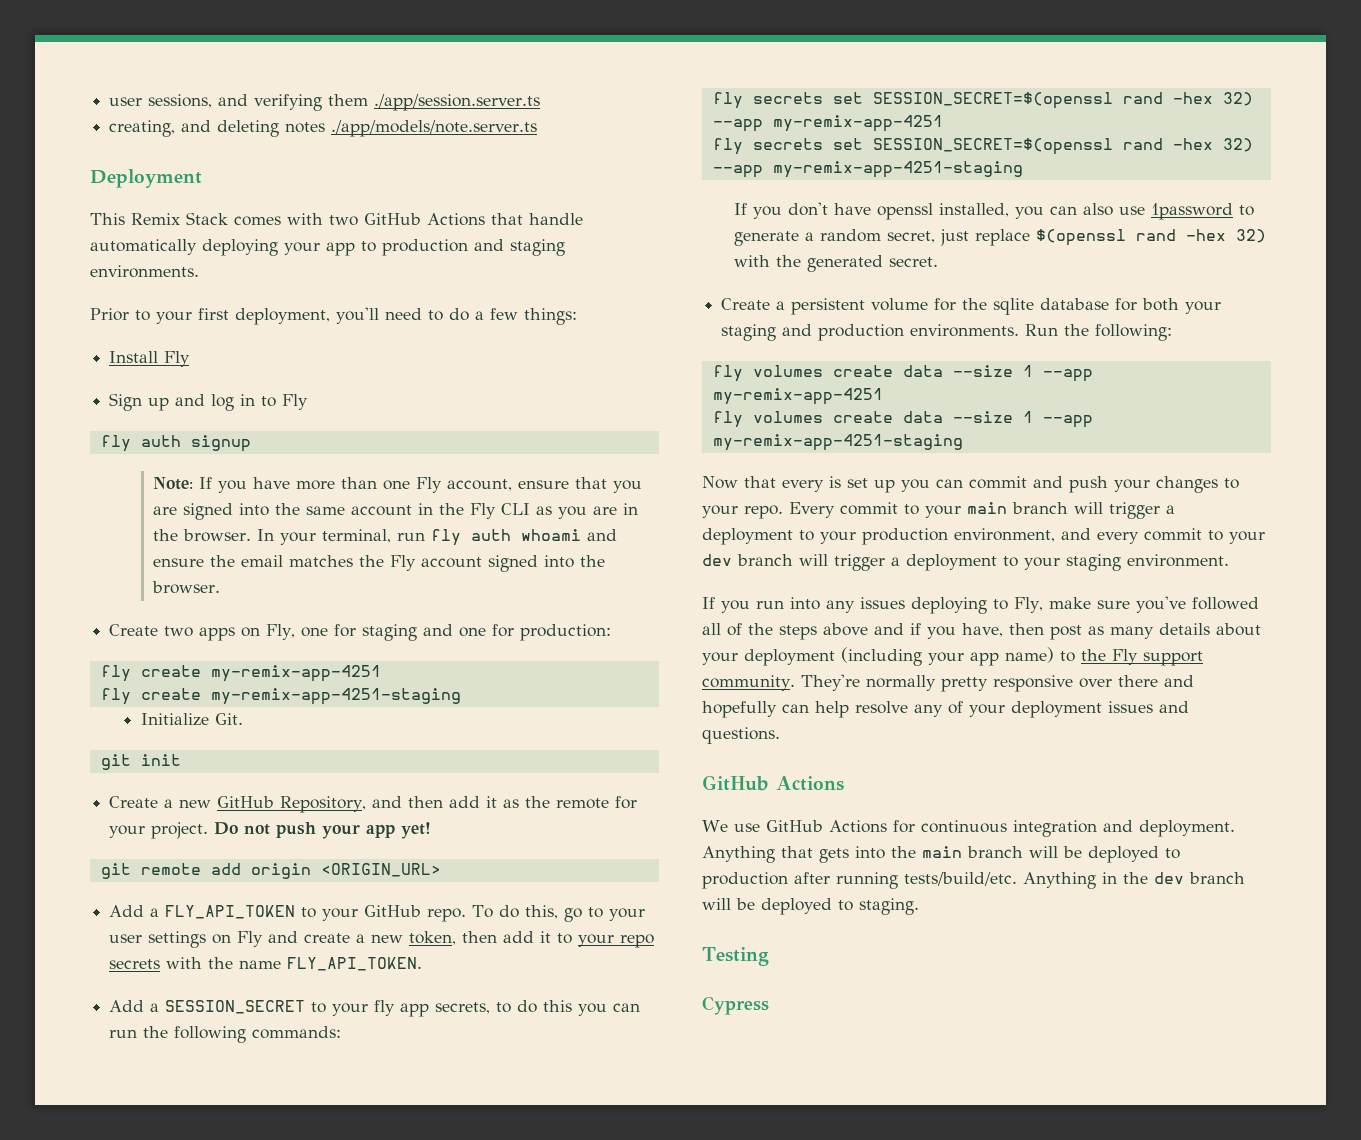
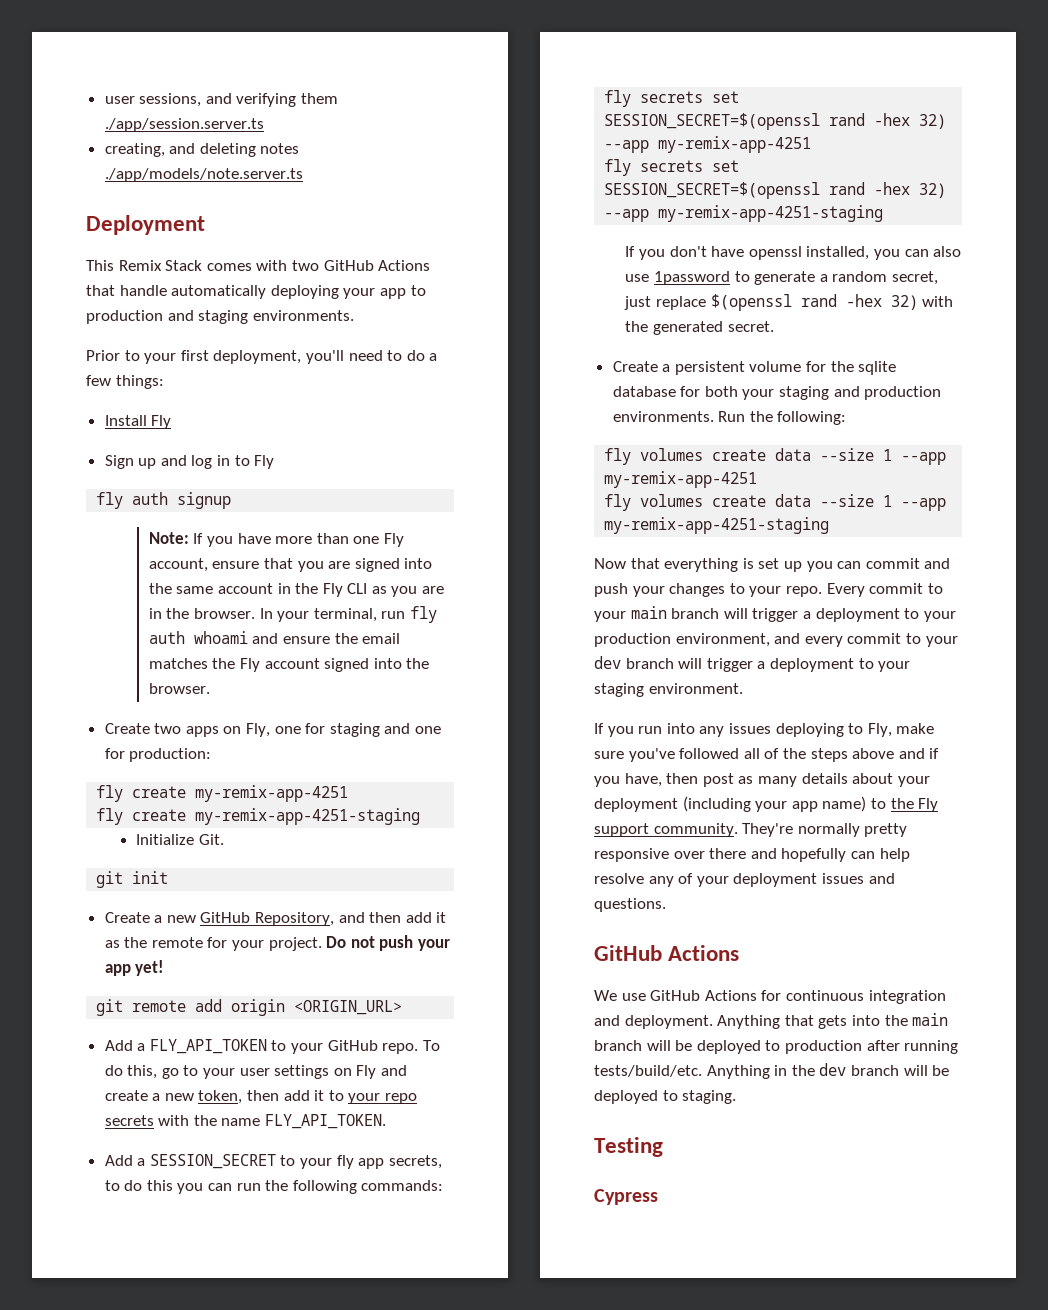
- Now that every is set up you can commit and push your changes to your repo.
+ Now that everything is set up you can commit and push your changes to your repo.

